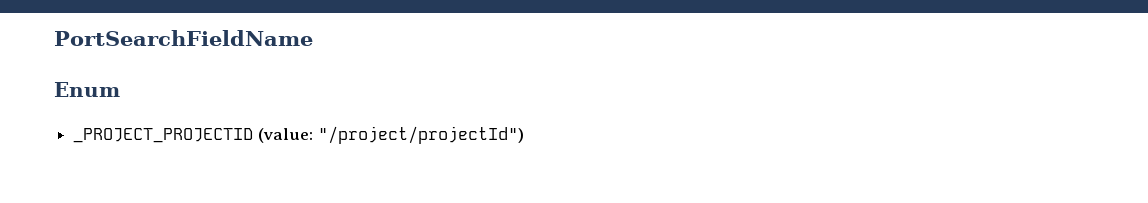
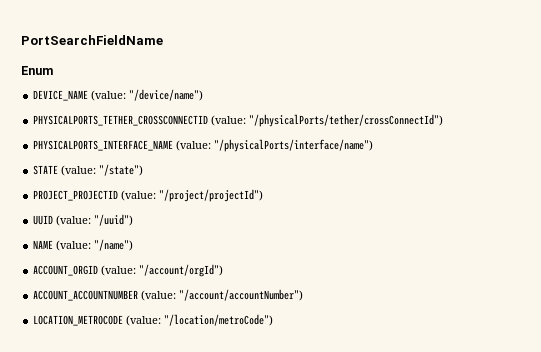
- _PROJECT_PROJECTID (value: "/project/projectId")
+ DEVICE_NAME (value: "/device/name")
+ PHYSICALPORTS_TETHER_CROSSCONNECTID (value: "/physicalPorts/tether/crossConnectId")
+ PHYSICALPORTS_INTERFACE_NAME (value: "/physicalPorts/interface/name")
+ STATE (value: "/state")
+ PROJECT_PROJECTID (value: "/project/projectId")
+ UUID (value: "/uuid")
+ NAME (value: "/name")
+ ACCOUNT_ORGID (value: "/account/orgId")
+ ACCOUNT_ACCOUNTNUMBER (value: "/account/accountNumber")
+ LOCATION_METROCODE (value: "/location/metroCode")

